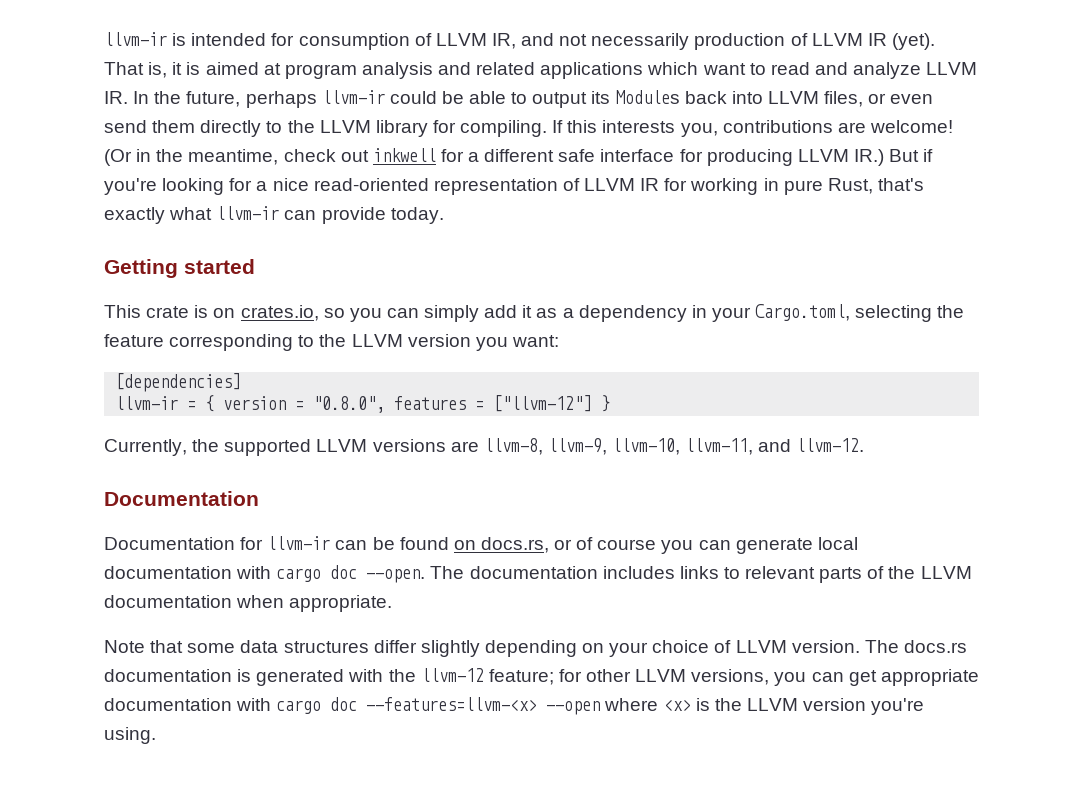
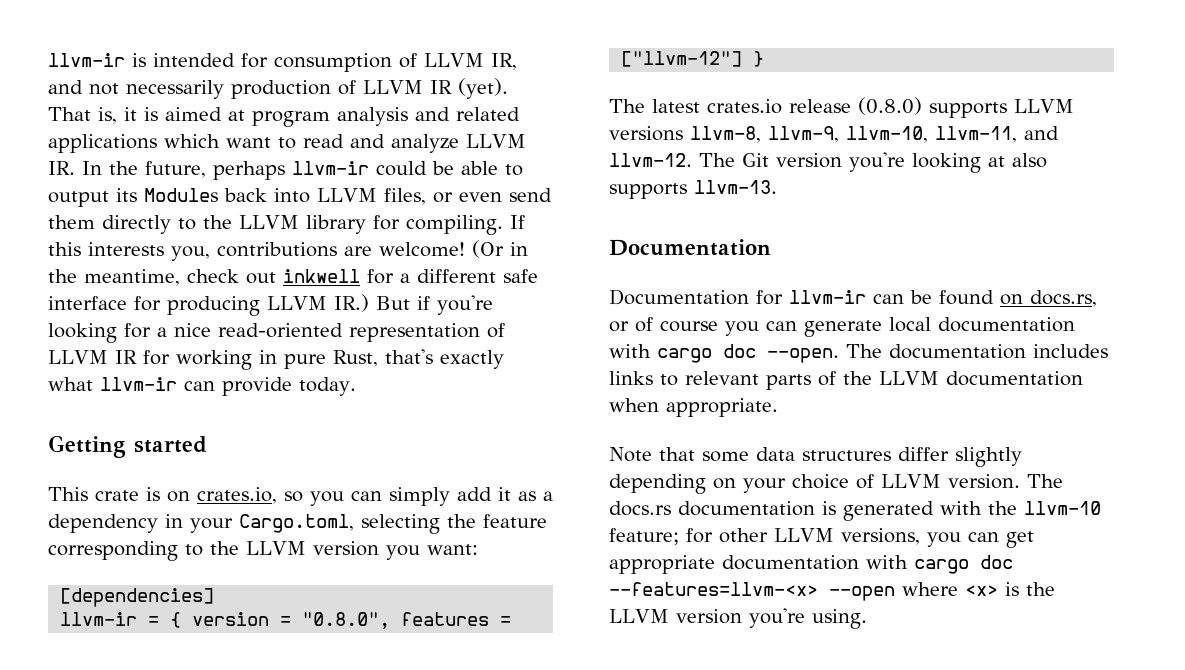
- Currently, the supported LLVM versions are llvm-8, llvm-9, llvm-10, llvm-11, and llvm-12.
+ The latest crates.io release (0.8.0) supports LLVM versions llvm-8, llvm-9, llvm-10, llvm-11, and llvm-12. The Git version you're looking at also supports llvm-13.
- The docs.rs documentation is generated with the llvm-12 feature; for other LLVM versions, you can get appropriate documentation with cargo doc --features=llvm-<x> --open where <x> is the LLVM version you're using.
+ The docs.rs documentation is generated with the llvm-10 feature; for other LLVM versions, you can get appropriate documentation with cargo doc --features=llvm-<x> --open where <x> is the LLVM version you're using.

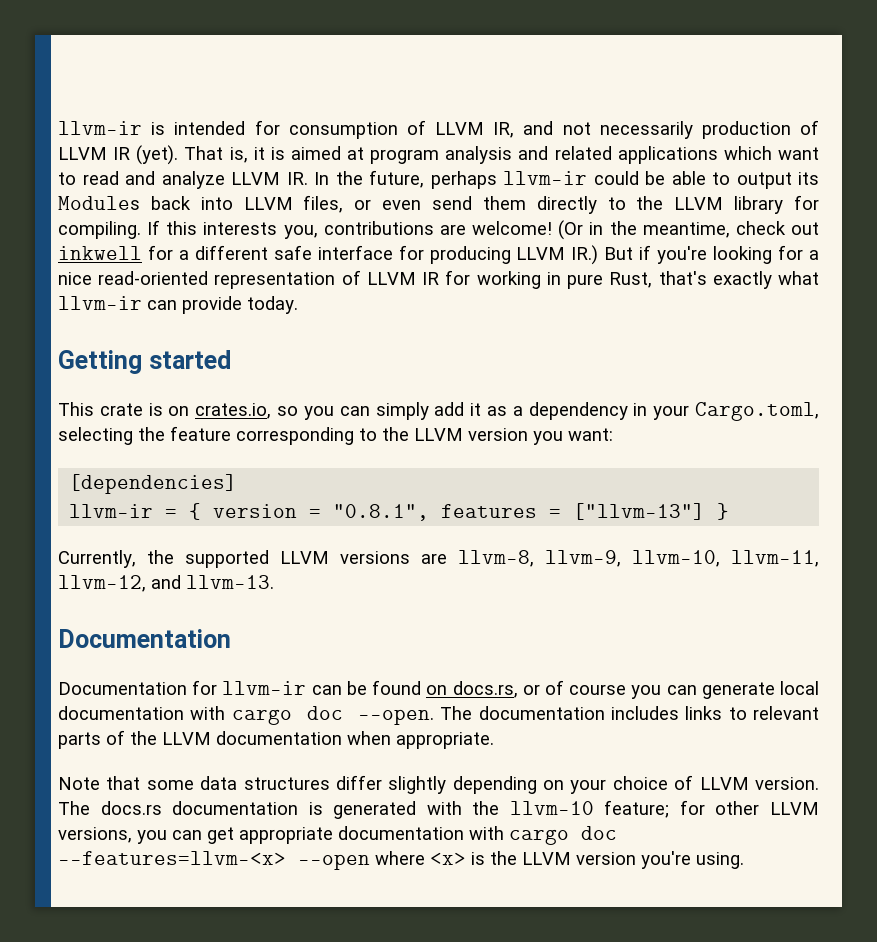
- llvm-ir = { version = "0.8.0", features = ["llvm-12"] }
+ llvm-ir = { version = "0.8.1", features = ["llvm-13"] }
- The latest crates.io release (0.8.0) supports LLVM versions llvm-8, llvm-9, llvm-10, llvm-11, and llvm-12. The Git version you're looking at also supports llvm-13.
+ Currently, the supported LLVM versions are llvm-8, llvm-9, llvm-10, llvm-11, llvm-12, and llvm-13.

